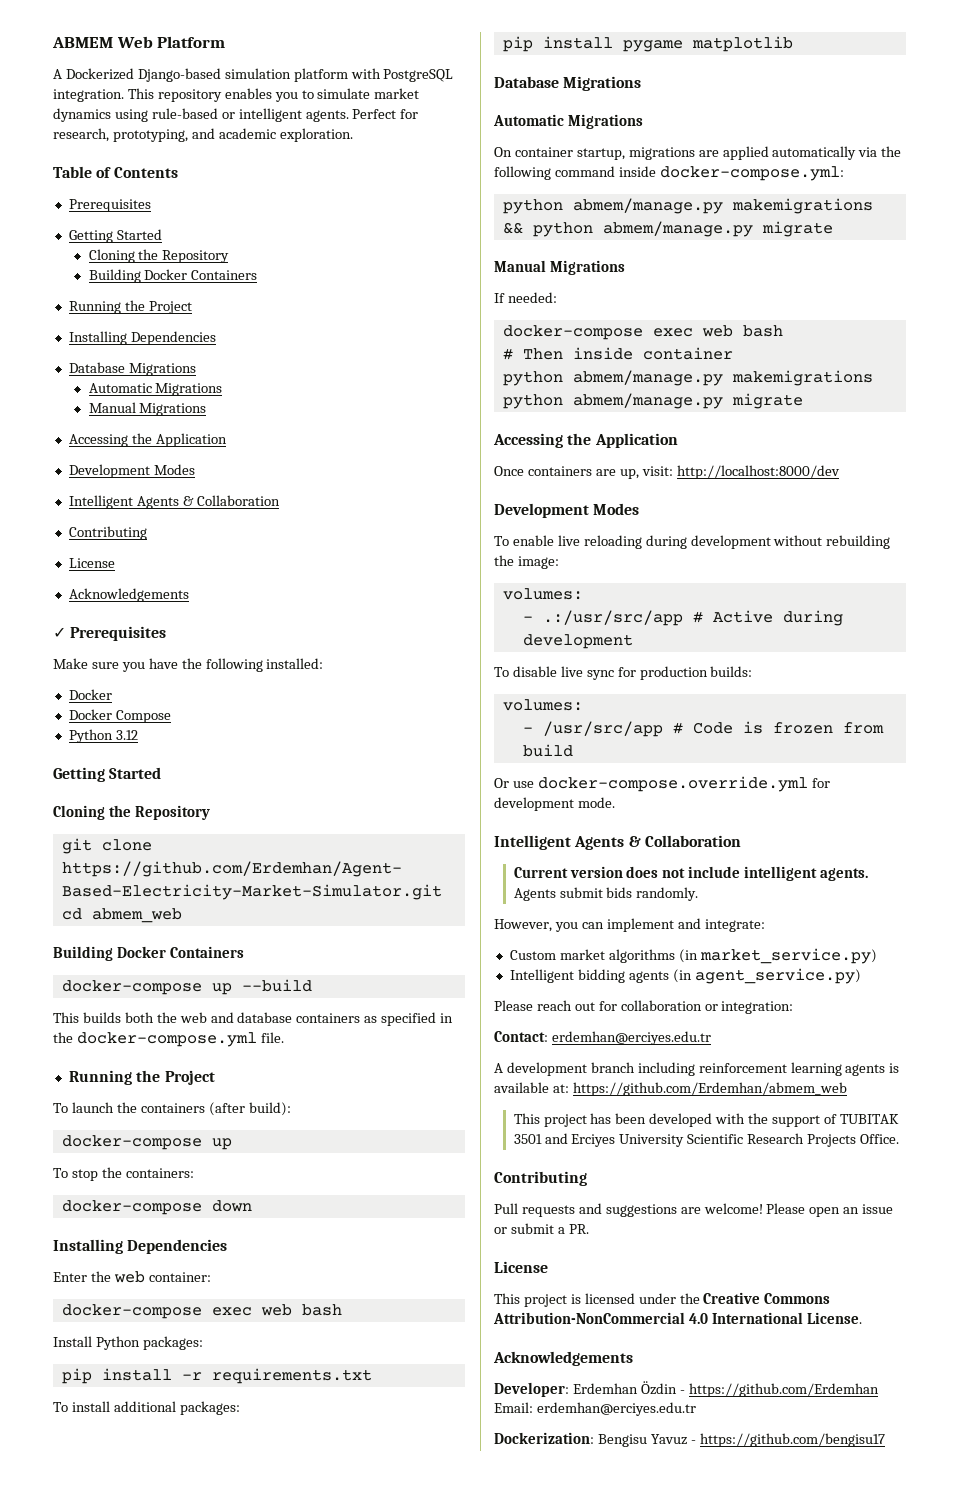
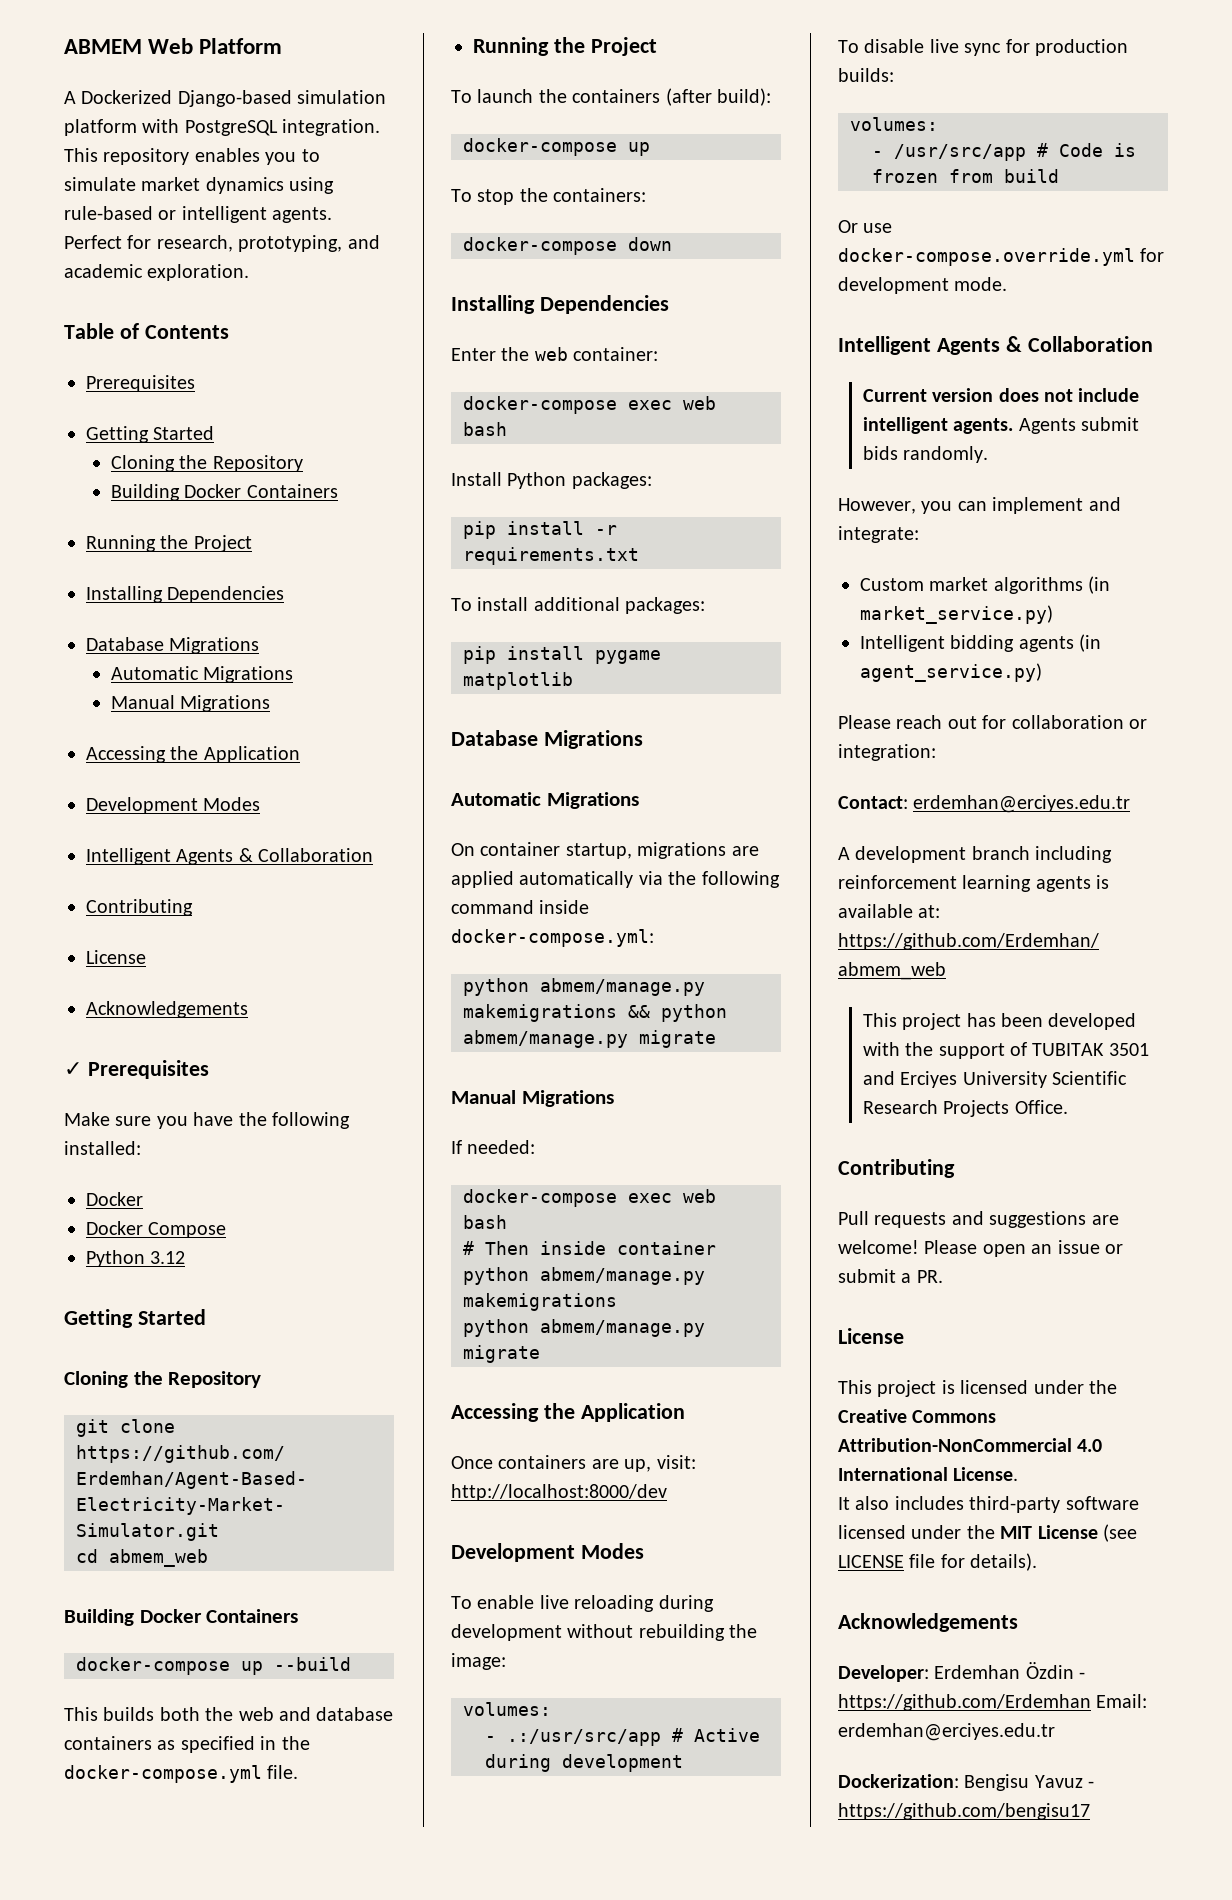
+ It also includes third-party software licensed under the MIT License (see LICENSE file for details).

